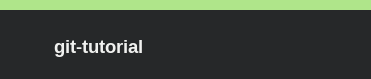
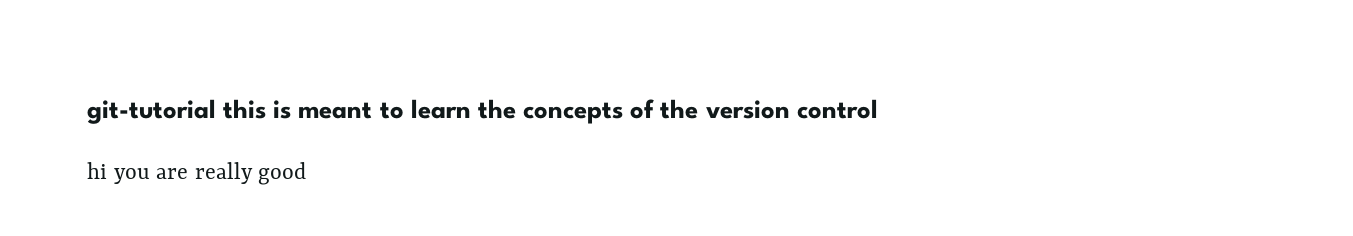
- git-tutorial
+ git-tutorial this is meant to learn the concepts of the version control
+ hi you are really good

